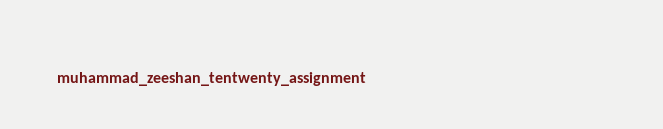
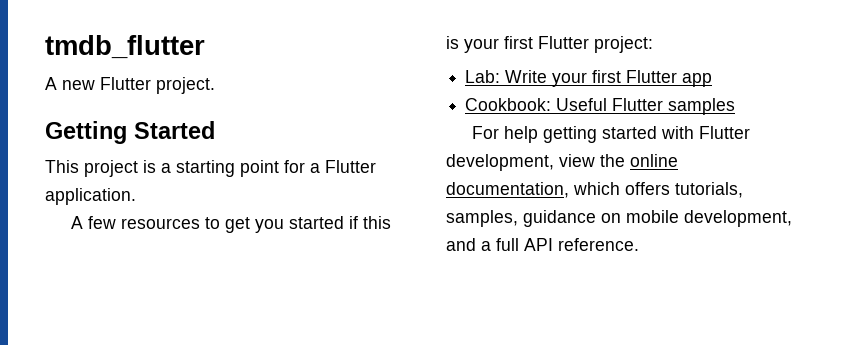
- muhammad_zeeshan_tentwenty_assignment
+ tmdb_flutter
+ A new Flutter project.
+ Getting Started
+ This project is a starting point for a Flutter application.
+ A few resources to get you started if this is your first Flutter project:
+ Lab: Write your first Flutter app
+ Cookbook: Useful Flutter samples
+ For help getting started with Flutter development, view the online documentation, which offers tutorials, samples, guidance on mobile development, and a full API reference.

